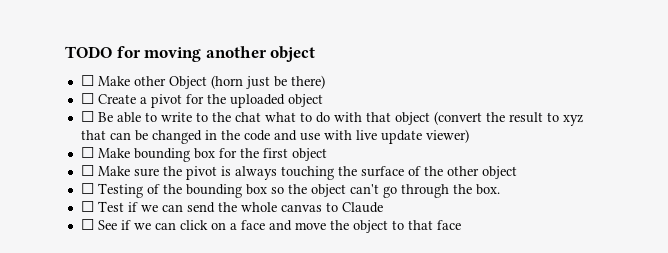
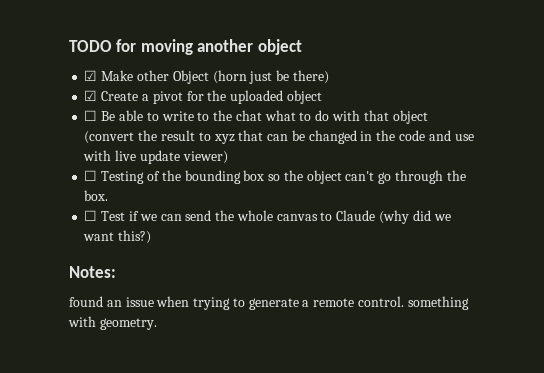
- ☐ Make other Object (horn just be there)
+ ☑ Make other Object (horn just be there)
- ☐ Create a pivot for the uploaded object
+ ☑ Create a pivot for the uploaded object
- ☐ Make bounding box for the first object
- ☐ Make sure the pivot is always touching the surface of the other object
- ☐ Test if we can send the whole canvas to Claude
- ☐ See if we can click on a face and move the object to that face
+ ☐ Test if we can send the whole canvas to Claude (why did we want this?)
+ Notes:
+ found an issue when trying to generate a remote control. something with geometry.

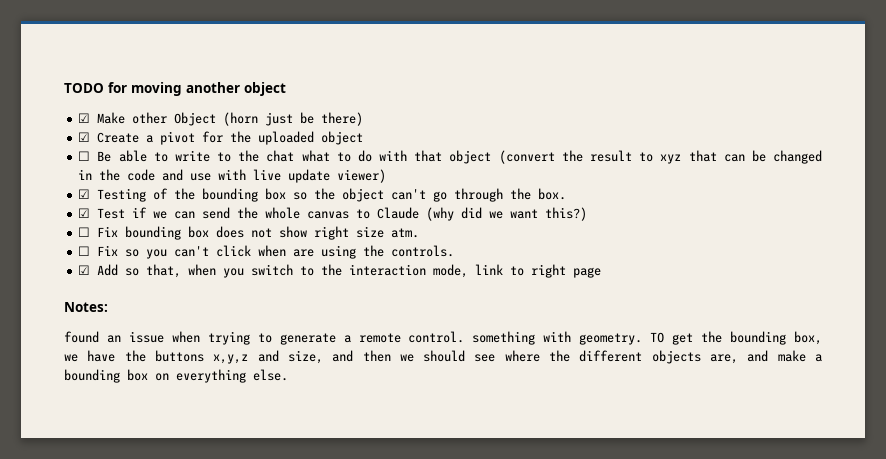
- ☐ Testing of the bounding box so the object can't go through the box.
+ ☑ Testing of the bounding box so the object can't go through the box.
- ☐ Test if we can send the whole canvas to Claude (why did we want this?)
+ ☑ Test if we can send the whole canvas to Claude (why did we want this?)
+ ☐ Fix bounding box does not show right size atm.
+ ☐ Fix so you can't click when are using the controls.
+ ☑ Add so that, when you switch to the interaction mode, link to right page
+ TO get the bounding box, we have the buttons x,y,z and size, and then we should see where the different objects are, and make a bounding box on everything else.

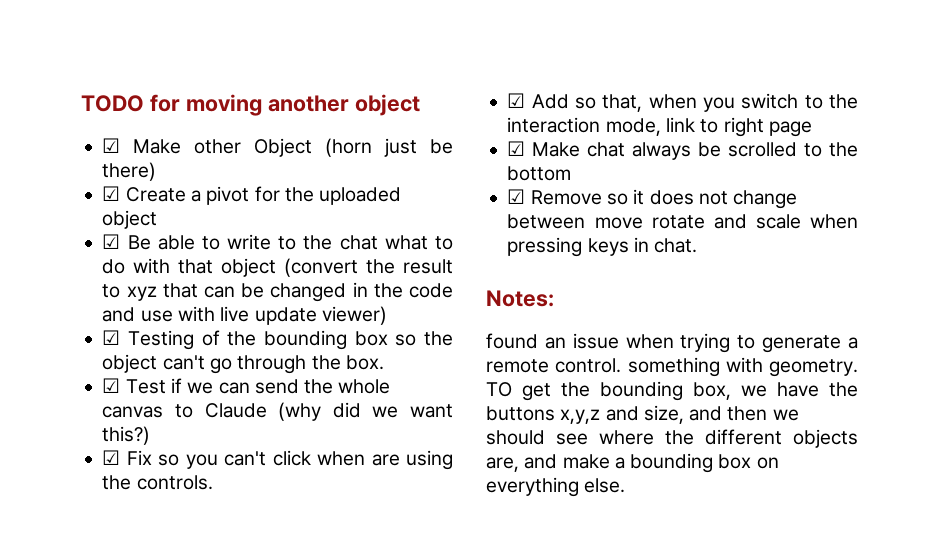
- ☐ Be able to write to the chat what to do with that object (convert the result to xyz that can be changed in the code and use with live update viewer)
+ ☑ Be able to write to the chat what to do with that object (convert the result to xyz that can be changed in the code and use with live update viewer)
- ☐ Fix bounding box does not show right size atm.
- ☐ Fix so you can't click when are using the controls.
+ ☑ Fix so you can't click when are using the controls.
+ ☑ Make chat always be scrolled to the bottom
+ ☑ Remove so it does not change between move rotate and scale when pressing keys in chat.

